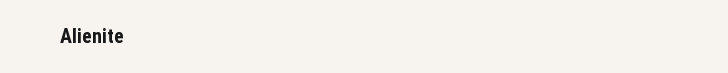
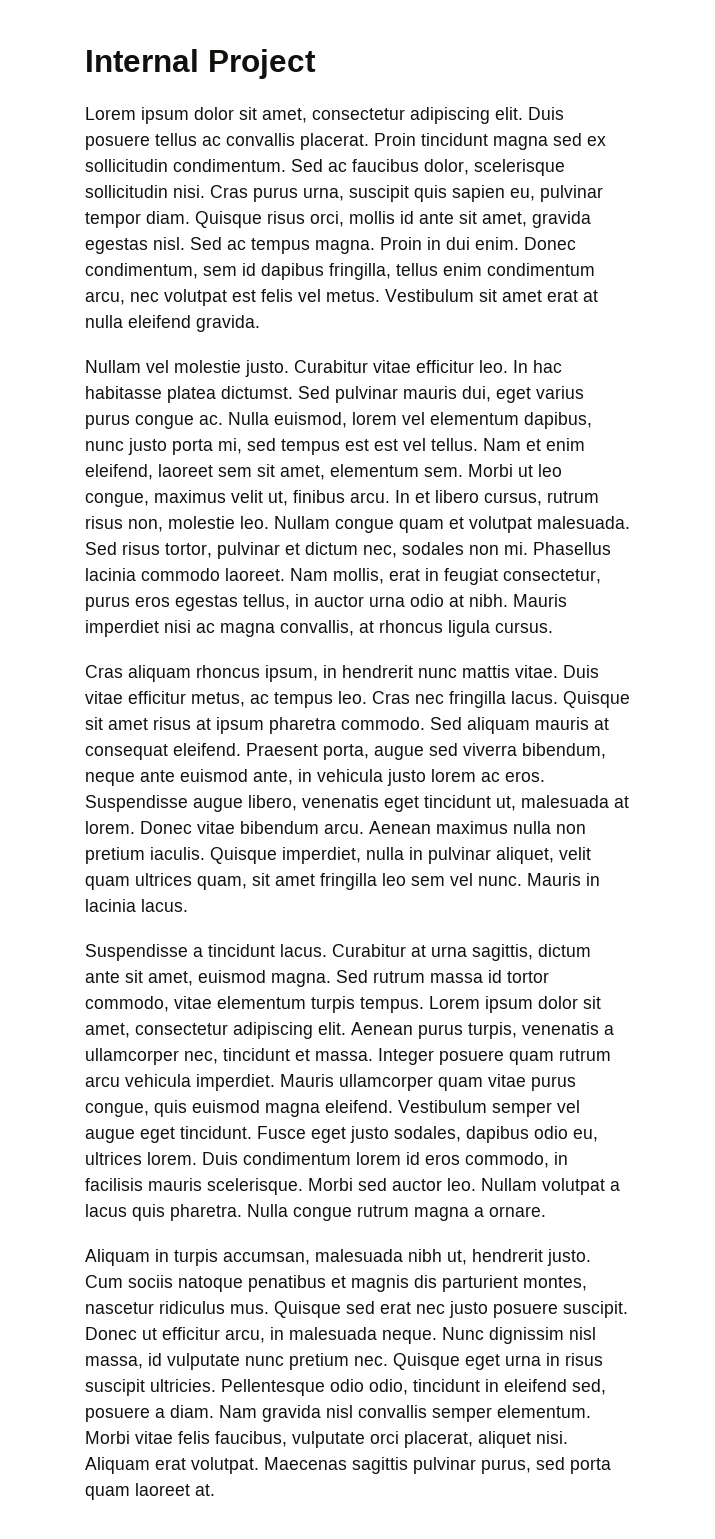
- Alienite
+ Internal Project
+ Lorem ipsum dolor sit amet, consectetur adipiscing elit. Duis posuere tellus ac convallis placerat. Proin tincidunt magna sed ex sollicitudin condimentum. Sed ac faucibus dolor, scelerisque sollicitudin nisi. Cras purus urna, suscipit quis sapien eu, pulvinar tempor diam. Quisque risus orci, mollis id ante sit amet, gravida egestas nisl. Sed ac tempus magna. Proin in dui enim. Donec condimentum, sem id dapibus fringilla, tellus enim condimentum arcu, nec volutpat est felis vel metus. Vestibulum sit amet erat at nulla eleifend gravida.
+ Nullam vel molestie justo. Curabitur vitae efficitur leo. In hac habitasse platea dictumst. Sed pulvinar mauris dui, eget varius purus congue ac. Nulla euismod, lorem vel elementum dapibus, nunc justo porta mi, sed tempus est est vel tellus. Nam et enim eleifend, laoreet sem sit amet, elementum sem. Morbi ut leo congue, maximus velit ut, finibus arcu. In et libero cursus, rutrum risus non, molestie leo. Nullam congue quam et volutpat malesuada. Sed risus tortor, pulvinar et dictum nec, sodales non mi. Phasellus lacinia commodo laoreet. Nam mollis, erat in feugiat consectetur, purus eros egestas tellus, in auctor urna odio at nibh. Mauris imperdiet nisi ac magna convallis, at rhoncus ligula cursus.
+ Cras aliquam rhoncus ipsum, in hendrerit nunc mattis vitae. Duis vitae efficitur metus, ac tempus leo. Cras nec fringilla lacus. Quisque sit amet risus at ipsum pharetra commodo. Sed aliquam mauris at consequat eleifend. Praesent porta, augue sed viverra bibendum, neque ante euismod ante, in vehicula justo lorem ac eros. Suspendisse augue libero, venenatis eget tincidunt ut, malesuada at lorem. Donec vitae bibendum arcu. Aenean maximus nulla non pretium iaculis. Quisque imperdiet, nulla in pulvinar aliquet, velit quam ultrices quam, sit amet fringilla leo sem vel nunc. Mauris in lacinia lacus.
+ Suspendisse a tincidunt lacus. Curabitur at urna sagittis, dictum ante sit amet, euismod magna. Sed rutrum massa id tortor commodo, vitae elementum turpis tempus. Lorem ipsum dolor sit amet, consectetur adipiscing elit. Aenean purus turpis, venenatis a ullamcorper nec, tincidunt et massa. Integer posuere quam rutrum arcu vehicula imperdiet. Mauris ullamcorper quam vitae purus congue, quis euismod magna eleifend. Vestibulum semper vel augue eget tincidunt. Fusce eget justo sodales, dapibus odio eu, ultrices lorem. Duis condimentum lorem id eros commodo, in facilisis mauris scelerisque. Morbi sed auctor leo. Nullam volutpat a lacus quis pharetra. Nulla congue rutrum magna a ornare.
+ Aliquam in turpis accumsan, malesuada nibh ut, hendrerit justo. Cum sociis natoque penatibus et magnis dis parturient montes, nascetur ridiculus mus. Quisque sed erat nec justo posuere suscipit. Donec ut efficitur arcu, in malesuada neque. Nunc dignissim nisl massa, id vulputate nunc pretium nec. Quisque eget urna in risus suscipit ultricies. Pellentesque odio odio, tincidunt in eleifend sed, posuere a diam. Nam gravida nisl convallis semper elementum. Morbi vitae felis faucibus, vulputate orci placerat, aliquet nisi. Aliquam erat volutpat. Maecenas sagittis pulvinar purus, sed porta quam laoreet at.

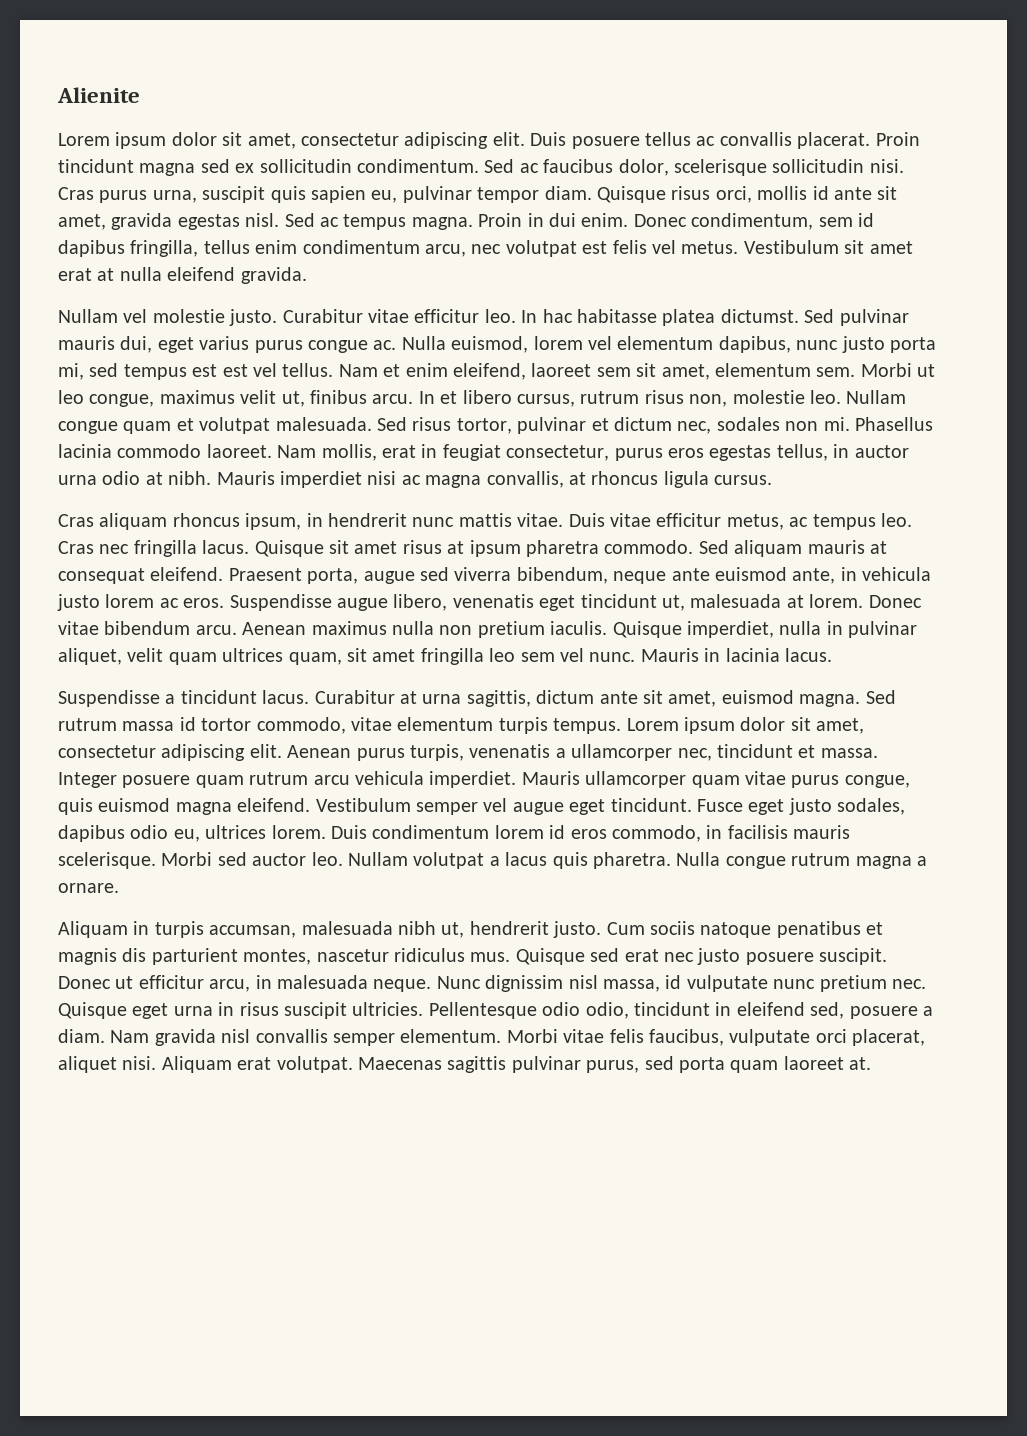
- Internal Project
+ Alienite

